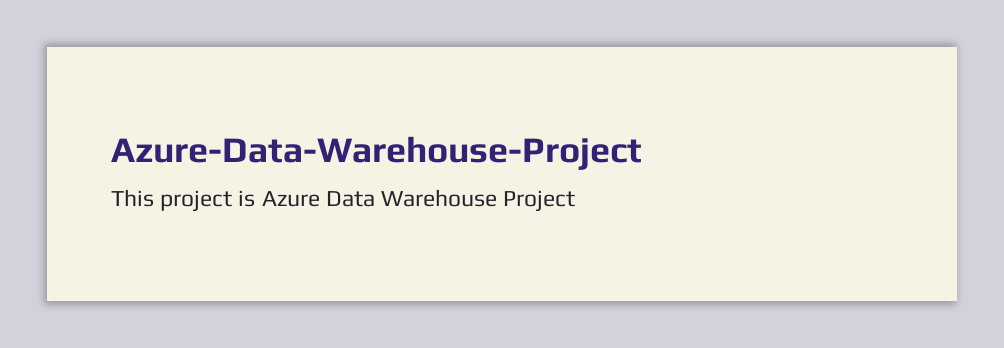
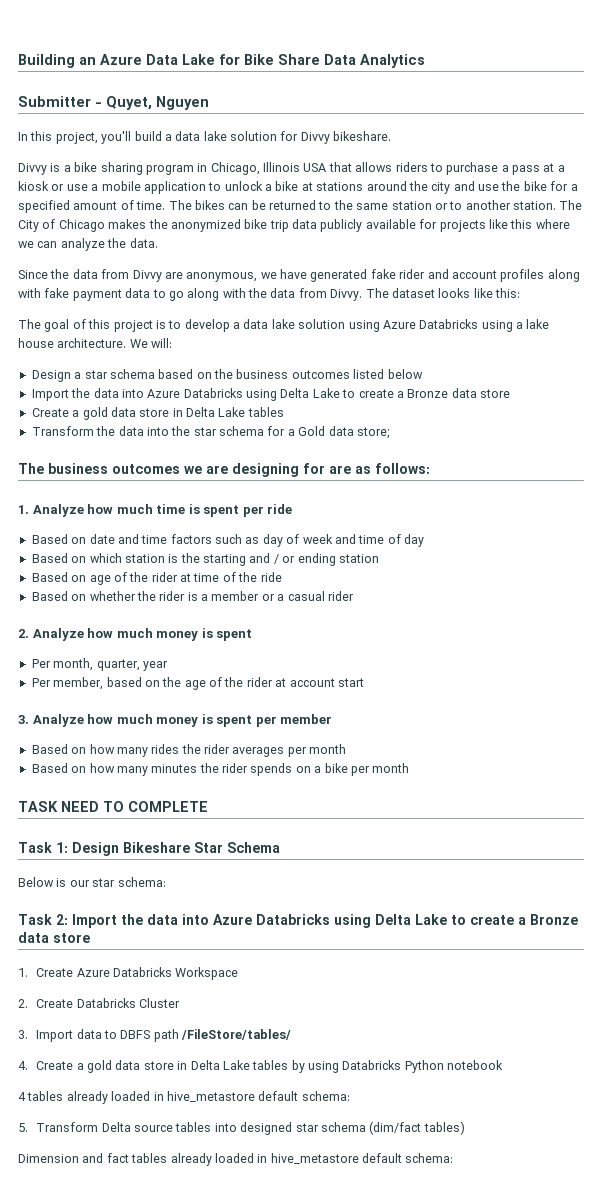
- Azure-Data-Warehouse-Project
- This project is Azure Data Warehouse Project
+ Building an Azure Data Lake for Bike Share Data Analytics
+ Submitter - Quyet, Nguyen
+ In this project, you'll build a data lake solution for Divvy bikeshare.
+ Divvy is a bike sharing program in Chicago, Illinois USA that allows riders to purchase a pass at a kiosk or use a mobile application to unlock a bike at stations around the city and use the bike for a specified amount of time. The bikes can be returned to the same station or to another station. The City of Chicago makes the anonymized bike trip data publicly available for projects like this where we can analyze the data.
+ Since the data from Divvy are anonymous, we have generated fake rider and account profiles along with fake payment data to go along with the data from Divvy. The dataset looks like this:
+ The goal of this project is to develop a data lake solution using Azure Databricks using a lake house architecture. We will:
+ Design a star schema based on the business outcomes listed below
+ Import the data into Azure Databricks using Delta Lake to create a Bronze data store
+ Create a gold data store in Delta Lake tables
+ Transform the data into the star schema for a Gold data store;
+ The business outcomes we are designing for are as follows:
+ 1. Analyze how much time is spent per ride
+ Based on date and time factors such as day of week and time of day
+ Based on which station is the starting and / or ending station
+ Based on age of the rider at time of the ride
+ Based on whether the rider is a member or a casual rider
+ 2. Analyze how much money is spent
+ Per month, quarter, year
+ Per member, based on the age of the rider at account start
+ 3. Analyze how much money is spent per member
+ Based on how many rides the rider averages per month
+ Based on how many minutes the rider spends on a bike per month
+ TASK NEED TO COMPLETE
+ Task 1: Design Bikeshare Star Schema
+ Below is our star schema:
+ Task 2: Import the data into Azure Databricks using Delta Lake to create a Bronze data store
+ 1. Create Azure Databricks Workspace
+ 2. Create Databricks Cluster
+ 3. Import data to DBFS path /FileStore/tables/
+ 4. Create a gold data store in Delta Lake tables by using Databricks Python notebook
+ 4 tables already loaded in hive_metastore default schema:
+ 5. Transform Delta source tables into designed star schema (dim/fact tables)
+ Dimension and fact tables already loaded in hive_metastore default schema:

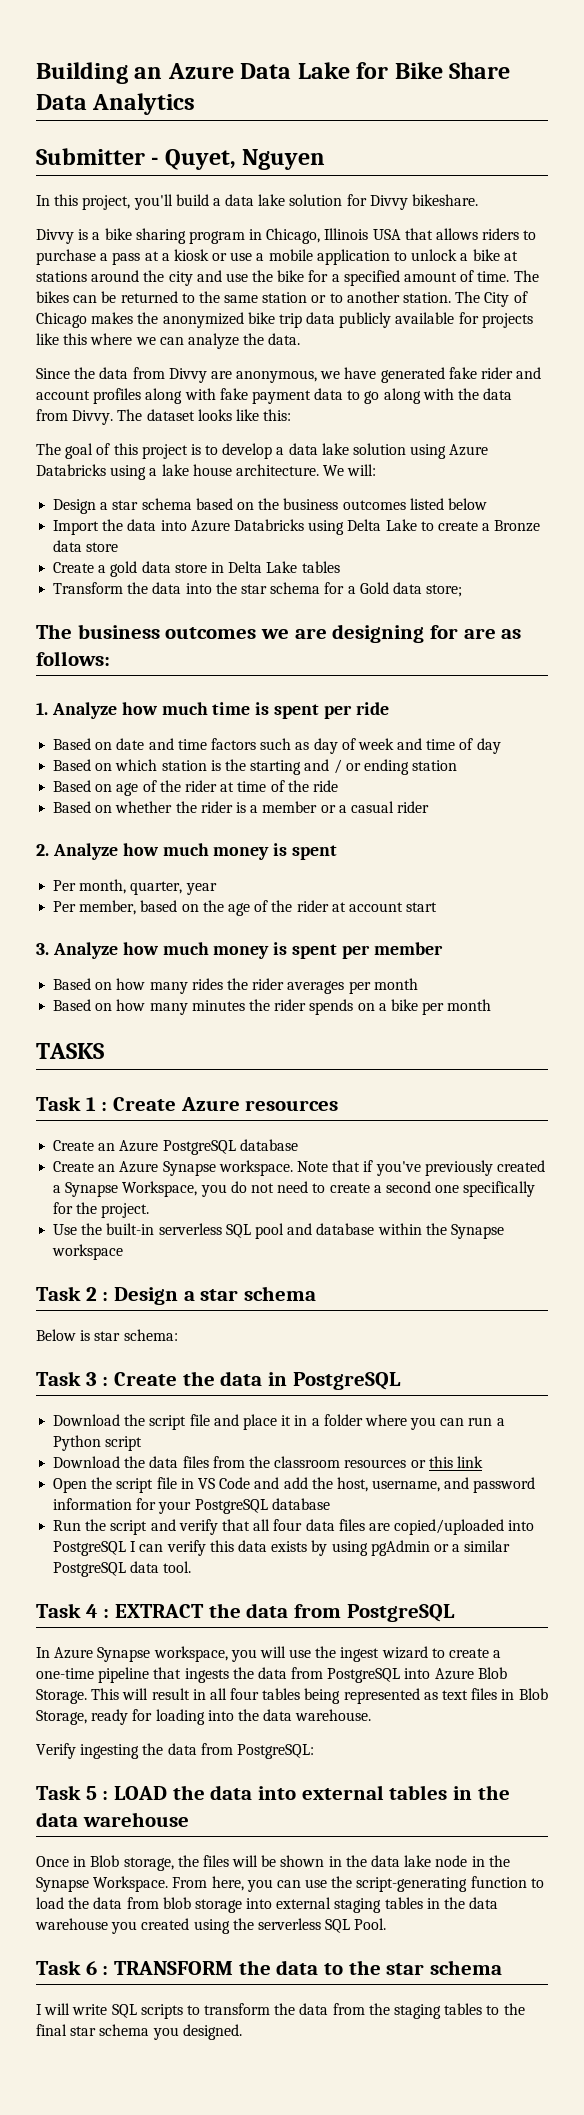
- TASK NEED TO COMPLETE
- Task 1: Design Bikeshare Star Schema
+ TASKS
+ Task 1 : Create Azure resources
+ Create an Azure PostgreSQL database
+ Create an Azure Synapse workspace. Note that if you've previously created a Synapse Workspace, you do not need to create a second one specifically for the project.
+ Use the built-in serverless SQL pool and database within the Synapse workspace
+ Task 2 : Design a star schema
- Below is our star schema:
+ Below is star schema:
- Task 2: Import the data into Azure Databricks using Delta Lake to create a Bronze data store
- 1. Create Azure Databricks Workspace
- 2. Create Databricks Cluster
- 3. Import data to DBFS path /FileStore/tables/
- 4. Create a gold data store in Delta Lake tables by using Databricks Python notebook
- 4 tables already loaded in hive_metastore default schema:
- 5. Transform Delta source tables into designed star schema (dim/fact tables)
- Dimension and fact tables already loaded in hive_metastore default schema:
+ Task 3 : Create the data in PostgreSQL
+ Download the script file and place it in a folder where you can run a Python script
+ Download the data files from the classroom resources or this link
+ Open the script file in VS Code and add the host, username, and password information for your PostgreSQL database
+ Run the script and verify that all four data files are copied/uploaded into PostgreSQL I can verify this data exists by using pgAdmin or a similar PostgreSQL data tool.
+ Task 4 : EXTRACT the data from PostgreSQL
+ In Azure Synapse workspace, you will use the ingest wizard to create a one-time pipeline that ingests the data from PostgreSQL into Azure Blob Storage. This will result in all four tables being represented as text files in Blob Storage, ready for loading into the data warehouse.
+ Verify ingesting the data from PostgreSQL:
+ Task 5 : LOAD the data into external tables in the data warehouse
+ Once in Blob storage, the files will be shown in the data lake node in the Synapse Workspace. From here, you can use the script-generating function to load the data from blob storage into external staging tables in the data warehouse you created using the serverless SQL Pool.
+ Task 6 : TRANSFORM the data to the star schema
+ I will write SQL scripts to transform the data from the staging tables to the final star schema you designed.

